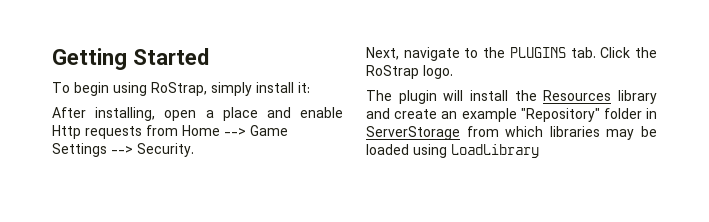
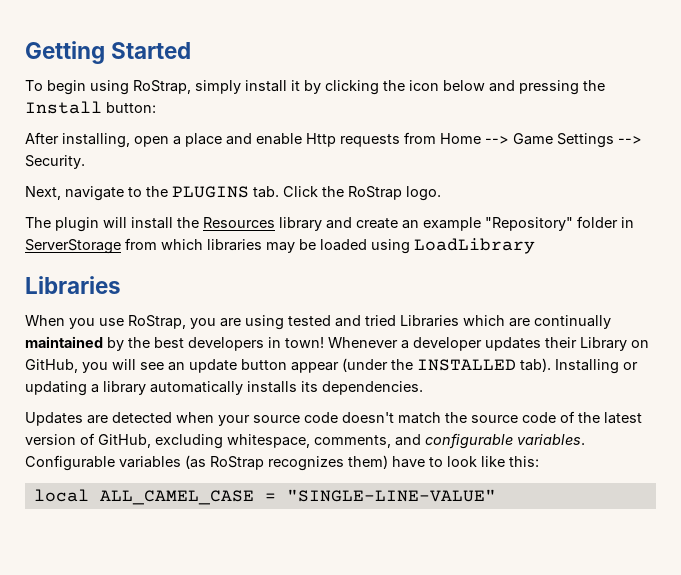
- To begin using RoStrap, simply install it:
+ To begin using RoStrap, simply install it by clicking the icon below and pressing the Install button:
  The plugin will install the Resources library and create an example "Repository" folder in ServerStorage from which libraries may be loaded using LoadLibrary
+ Libraries
+ When you use RoStrap, you are using tested and tried Libraries which are continually maintained by the best developers in town! Whenever a developer updates their Library on GitHub, you will see an update button appear (under the INSTALLED tab). Installing or updating a library automatically installs its dependencies.
+ Updates are detected when your source code doesn't match the source code of the latest version of GitHub, excluding whitespace, comments, and configurable variables. Configurable variables (as RoStrap recognizes them) have to look like this:
+ local ALL_CAMEL_CASE = "SINGLE-LINE-VALUE"

